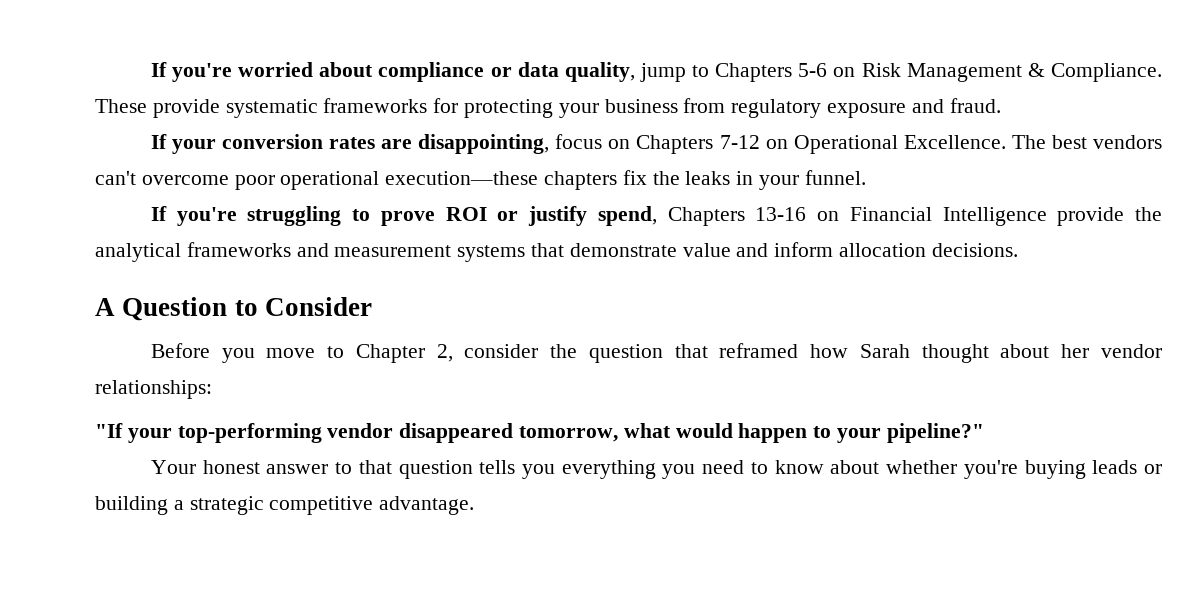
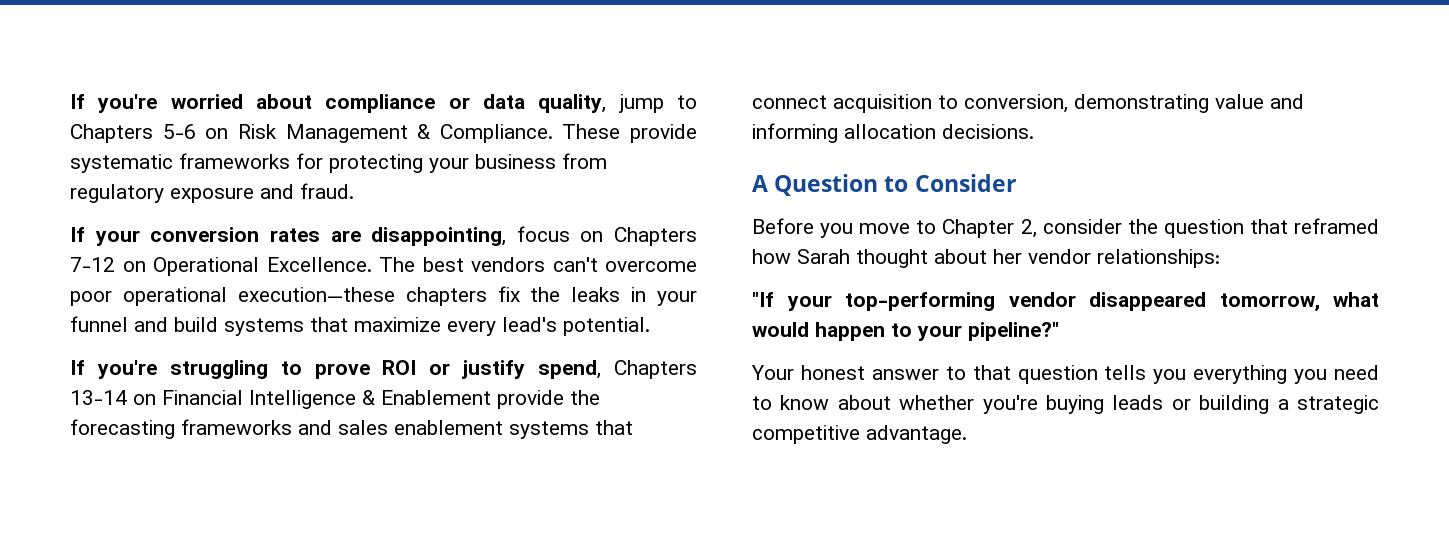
- The best vendors can't overcome poor operational execution—these chapters fix the leaks in your funnel.
+ The best vendors can't overcome poor operational execution—these chapters fix the leaks in your funnel and build systems that maximize every lead's potential.
- If you're struggling to prove ROI or justify spend, Chapters 13-16 on Financial Intelligence provide the analytical frameworks and measurement systems that demonstrate value and inform allocation decisions.
+ If you're struggling to prove ROI or justify spend, Chapters 13-14 on Financial Intelligence & Enablement provide the forecasting frameworks and sales enablement systems that connect acquisition to conversion, demonstrating value and informing allocation decisions.

